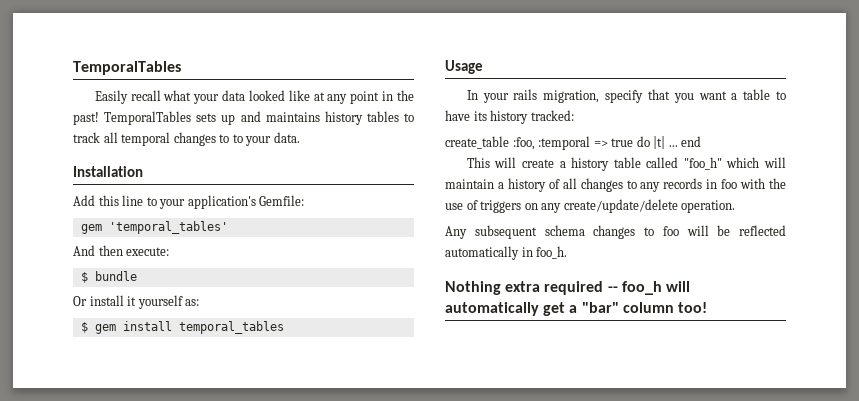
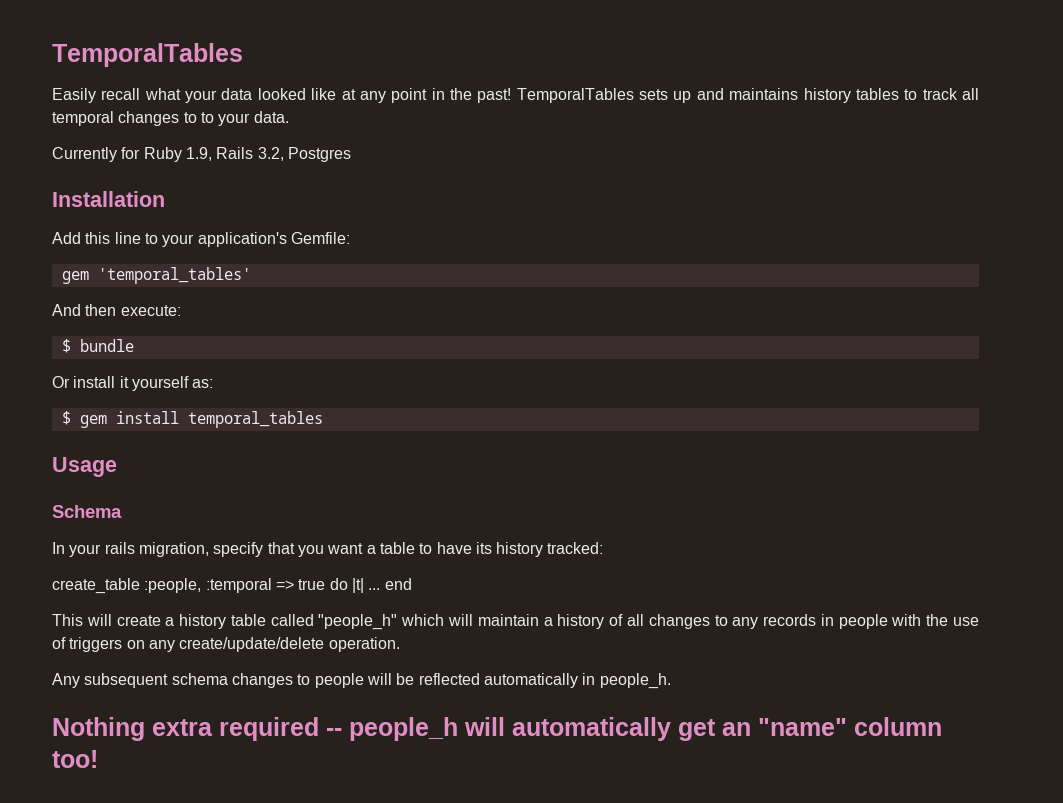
+ Currently for Ruby 1.9, Rails 3.2, Postgres
+ Schema
- create_table :foo, :temporal => true do |t| ... end
+ create_table :people, :temporal => true do |t| ... end
- This will create a history table called "foo_h" which will maintain a history of all changes to any records in foo with the use of triggers on any create/update/delete operation.
+ This will create a history table called "people_h" which will maintain a history of all changes to any records in people with the use of triggers on any create/update/delete operation.
- Any subsequent schema changes to foo will be reflected automatically in foo_h.
+ Any subsequent schema changes to people will be reflected automatically in people_h.
- Nothing extra required -- foo_h will automatically get a "bar" column too!
+ Nothing extra required -- people_h will automatically get an "name" column too!

